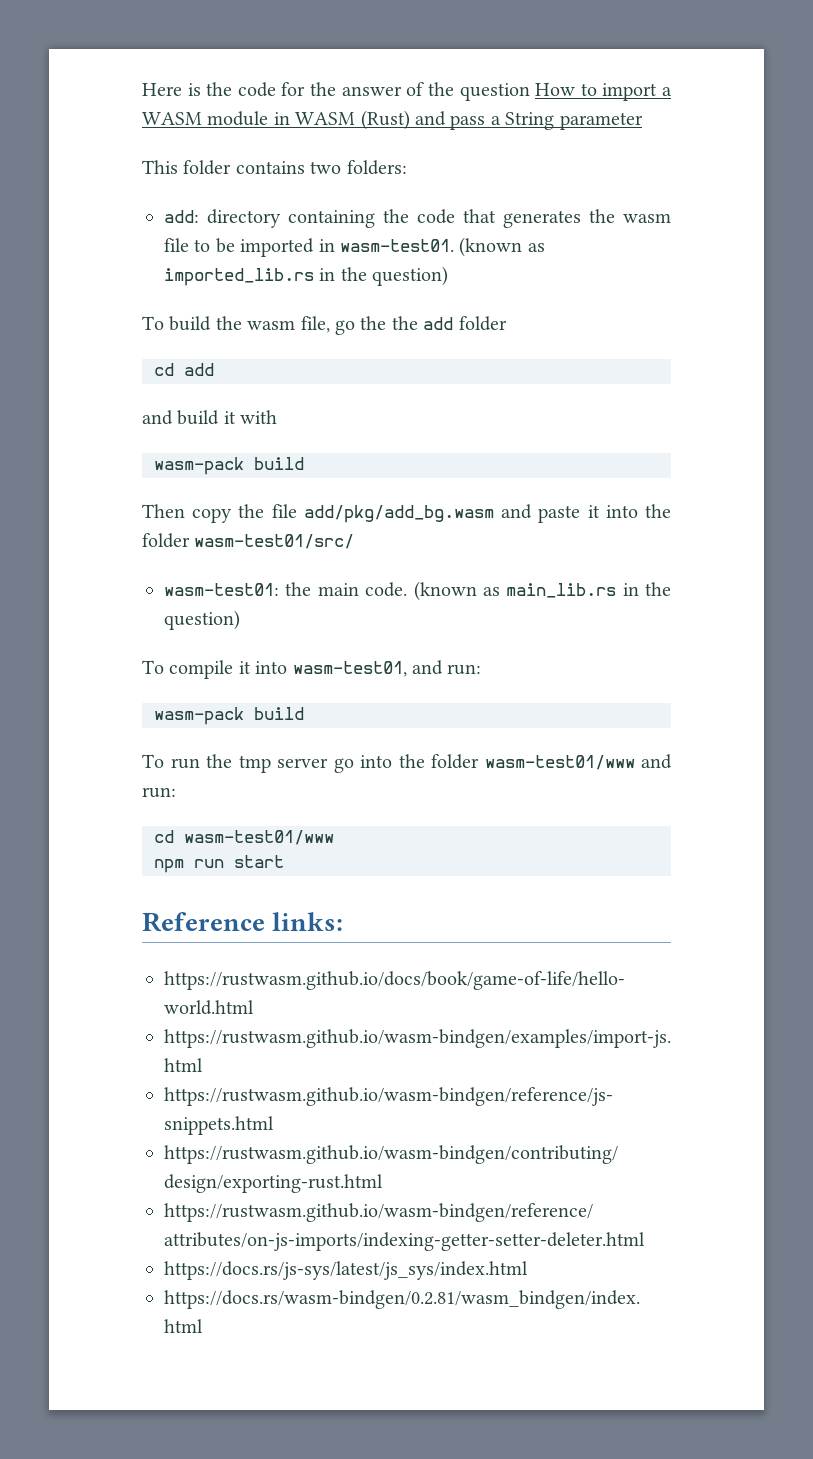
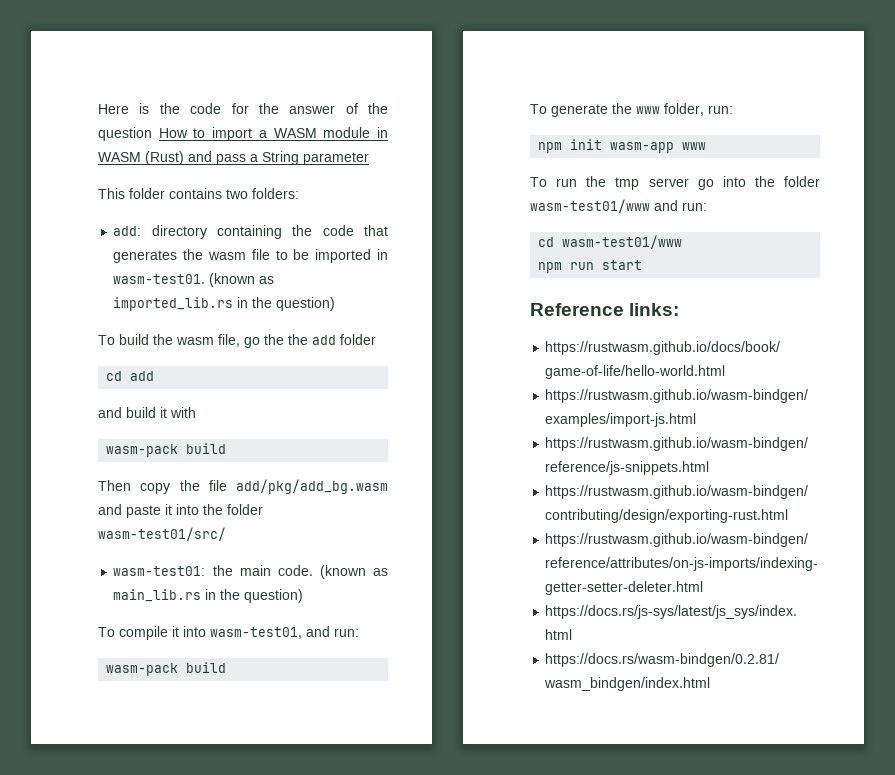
+ To generate the www folder, run:
+ npm init wasm-app www

